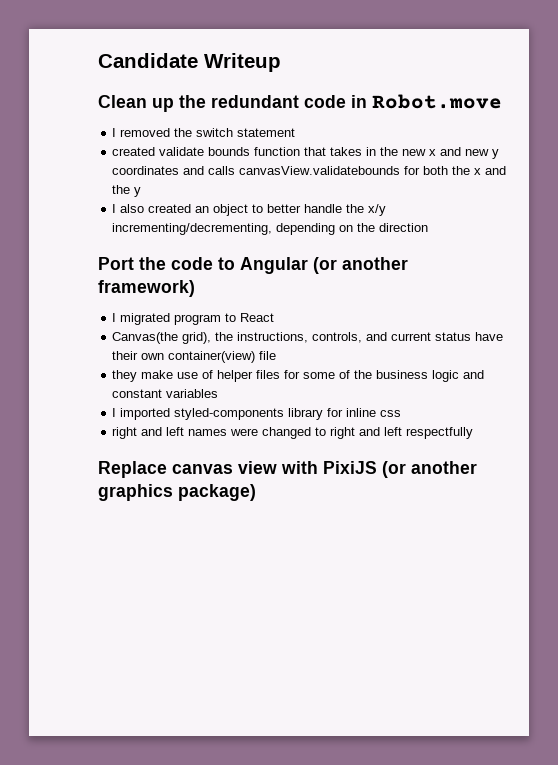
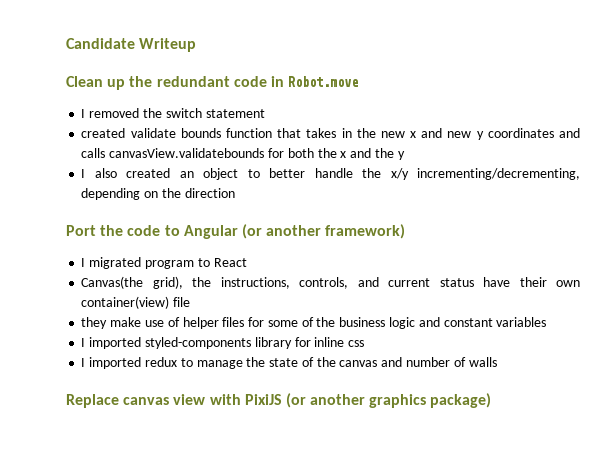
- right and left names were changed to right and left respectfully
+ I imported redux to manage the state of the canvas and number of walls

